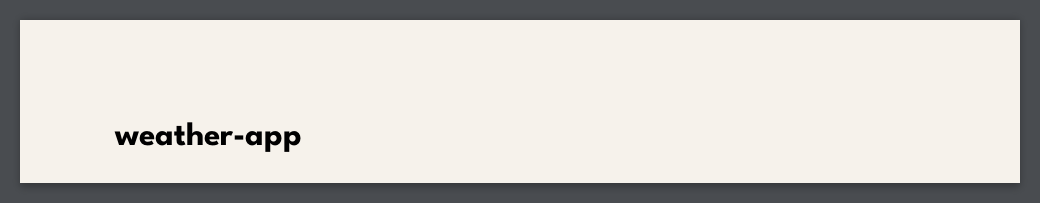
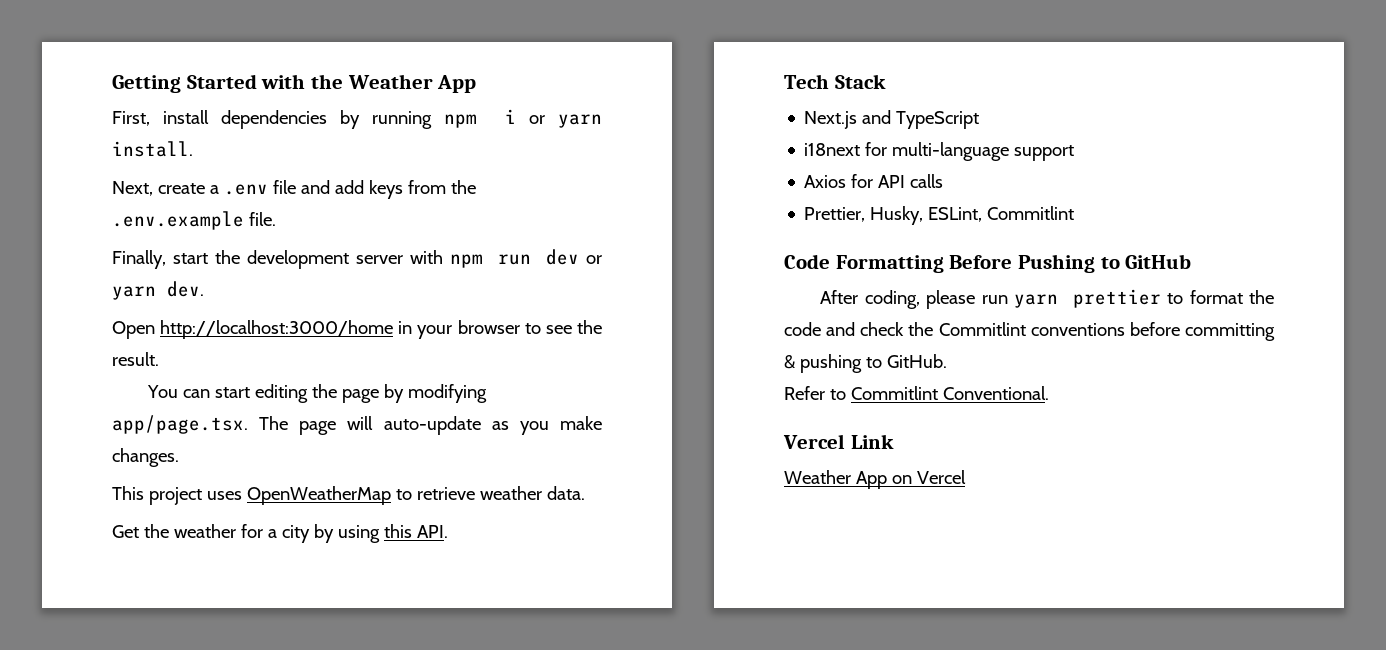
- weather-app
+ Getting Started with the Weather App
+ First, install dependencies by running npm i or yarn install.
+ Next, create a .env file and add keys from the .env.example file.
+ Finally, start the development server with npm run dev or yarn dev.
+ Open http://localhost:3000/home in your browser to see the result.
+ You can start editing the page by modifying app/page.tsx. The page will auto-update as you make changes.
+ This project uses OpenWeatherMap to retrieve weather data.
+ Get the weather for a city by using this API.
+ Tech Stack
+ Next.js and TypeScript
+ i18next for multi-language support
+ Axios for API calls
+ Prettier, Husky, ESLint, Commitlint
+ Code Formatting Before Pushing to GitHub
+ After coding, please run yarn prettier to format the code and check the Commitlint conventions before committing & pushing to GitHub.
+ Refer to Commitlint Conventional.
+ Vercel Link
+ Weather App on Vercel

